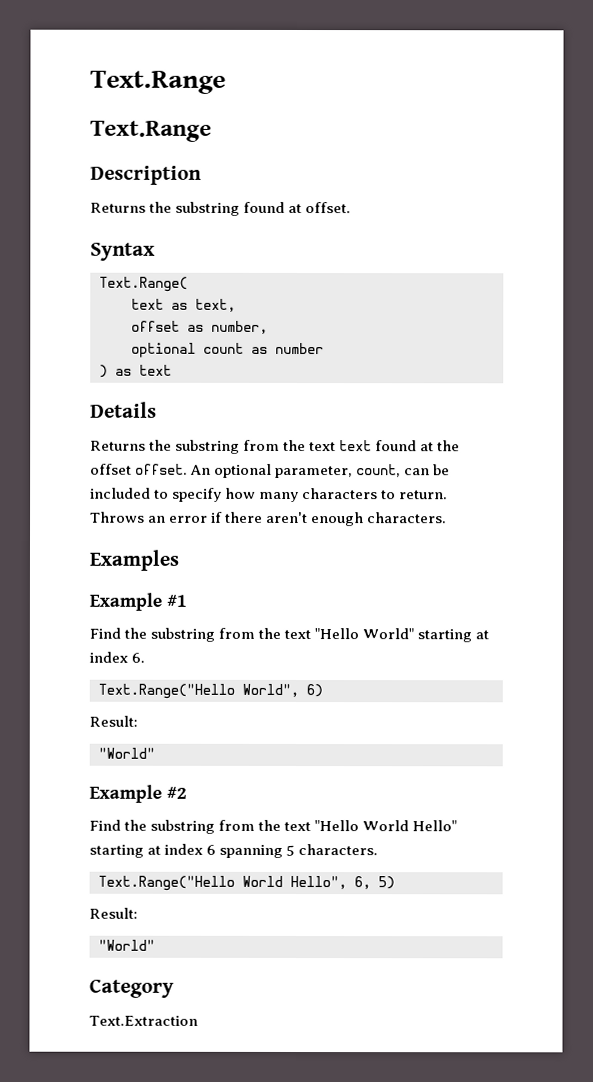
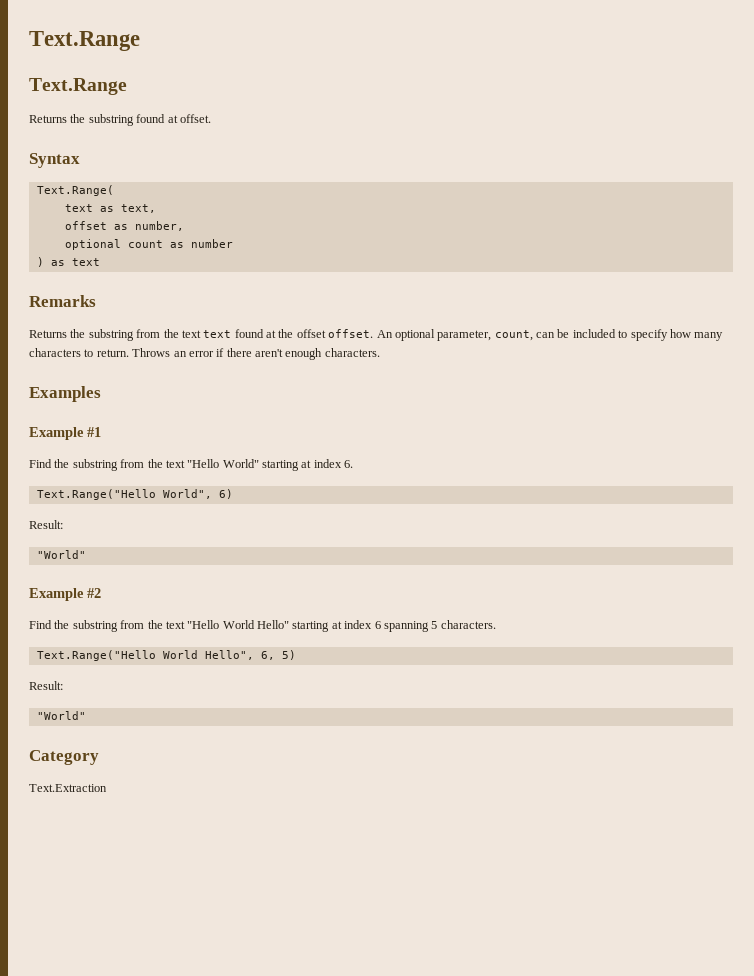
- Description
- Details
+ Remarks

